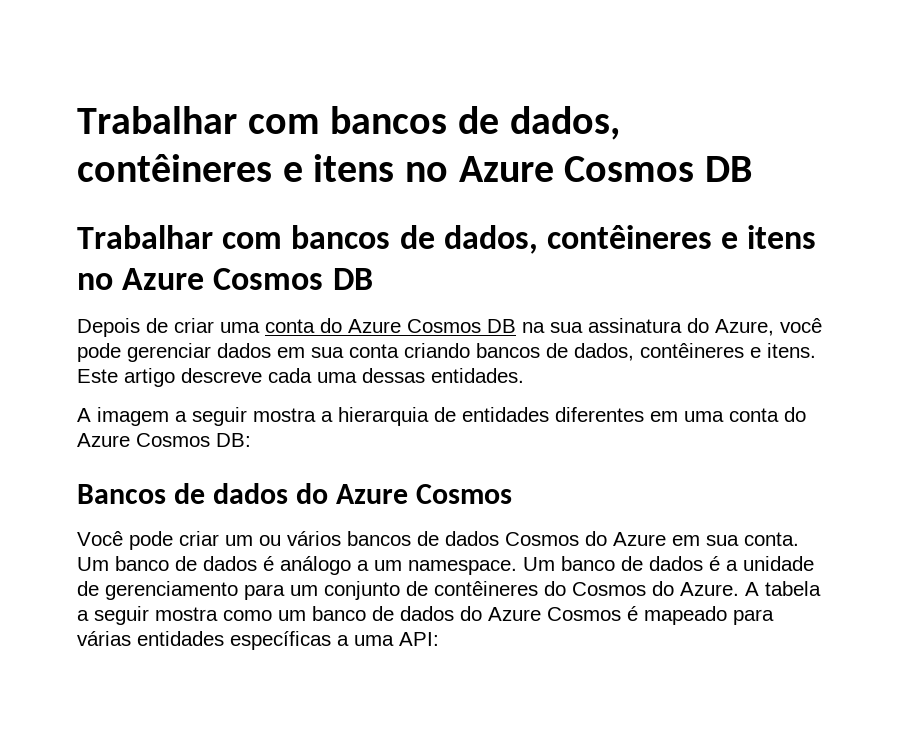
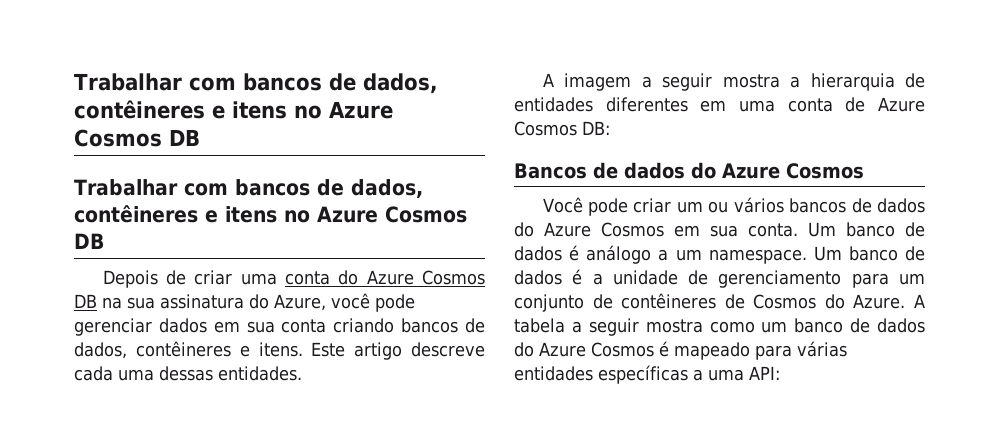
- A imagem a seguir mostra a hierarquia de entidades diferentes em uma conta do Azure Cosmos DB:
+ A imagem a seguir mostra a hierarquia de entidades diferentes em uma conta de Azure Cosmos DB:
- Você pode criar um ou vários bancos de dados Cosmos do Azure em sua conta.
+ Você pode criar um ou vários bancos de dados do Azure Cosmos em sua conta.
- Um banco de dados é a unidade de gerenciamento para um conjunto de contêineres do Cosmos do Azure.
+ Um banco de dados é a unidade de gerenciamento para um conjunto de contêineres de Cosmos do Azure.

